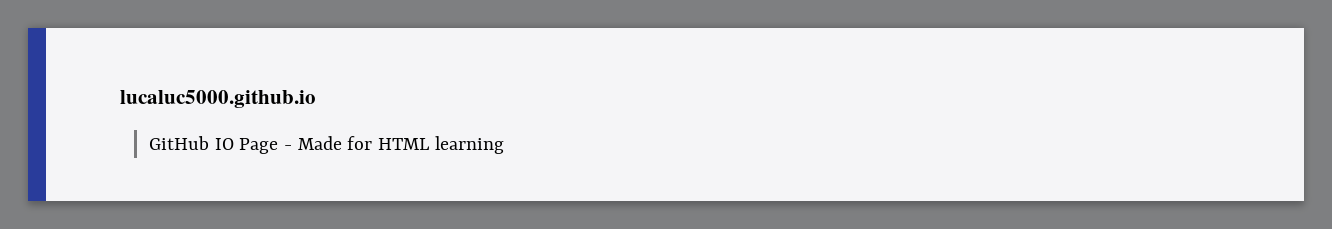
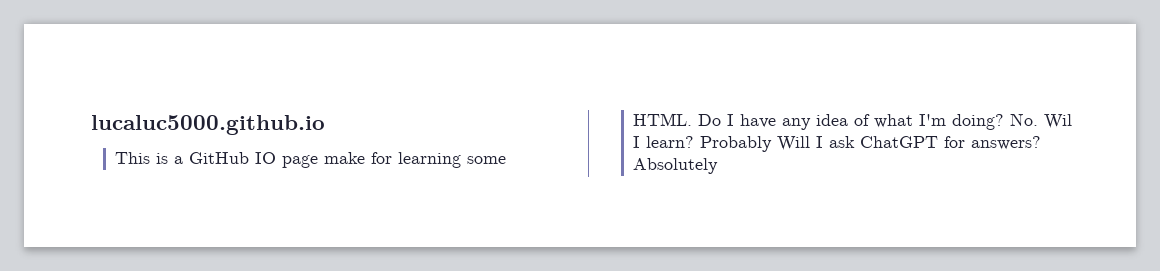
- GitHub IO Page - Made for HTML learning
+ This is a GitHub IO page make for learning some HTML. Do I have any idea of what I'm doing? No. Wil I learn? Probably Will I ask ChatGPT for answers? Absolutely

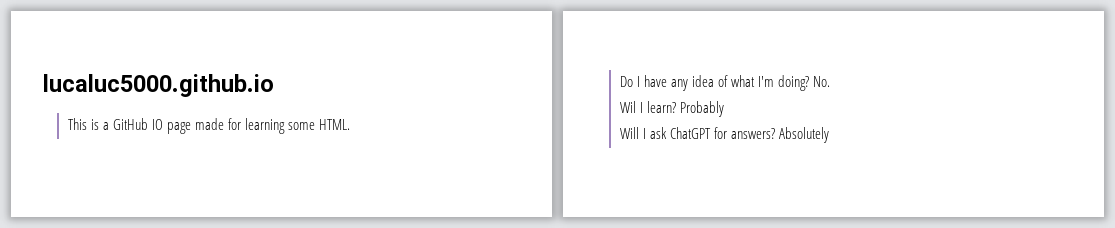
- This is a GitHub IO page make for learning some HTML. Do I have any idea of what I'm doing?
+ This is a GitHub IO page made for learning some HTML.
+ Do I have any idea of what I'm doing?
- No. Wil I learn?
+ No.
+ Wil I learn?
- Probably Will I ask ChatGPT for answers?
+ Probably
+ Will I ask ChatGPT for answers?

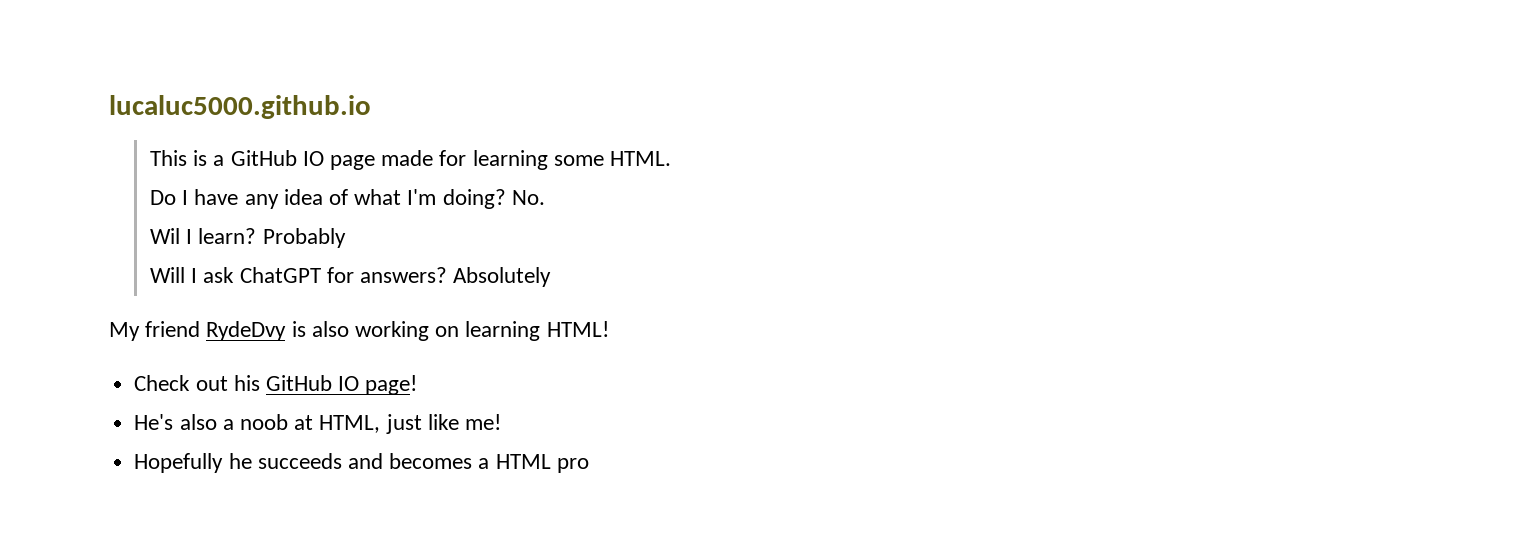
+ My friend RydeDvy is also working on learning HTML!
+ Check out his GitHub IO page!
+ He's also a noob at HTML, just like me!
+ Hopefully he succeeds and becomes a HTML pro

